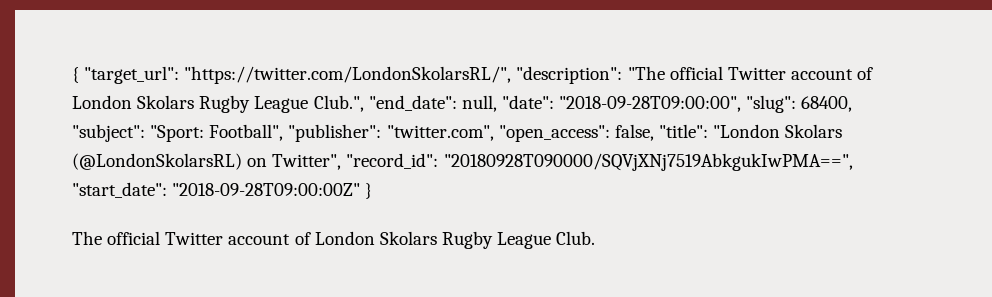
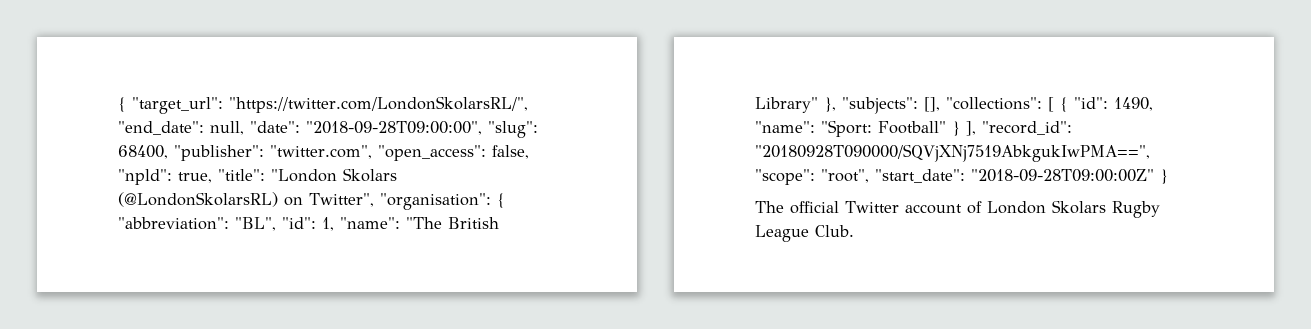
- { "target_url": "https://twitter.com/LondonSkolarsRL/", "description": "The official Twitter account of London Skolars Rugby League Club.", "end_date": null, "date": "2018-09-28T09:00:00", "slug": 68400, "subject": "Sport: Football", "publisher": "twitter.com", "open_access": false, "title": "London Skolars (@LondonSkolarsRL) on Twitter", "record_id": "20180928T090000/SQVjXNj7519AbkgukIwPMA==", "start_date": "2018-09-28T09:00:00Z" }
+ { "target_url": "https://twitter.com/LondonSkolarsRL/", "end_date": null, "date": "2018-09-28T09:00:00", "slug": 68400, "publisher": "twitter.com", "open_access": false, "npld": true, "title": "London Skolars (@LondonSkolarsRL) on Twitter", "organisation": { "abbreviation": "BL", "id": 1, "name": "The British Library" }, "subjects": [], "collections": [ { "id": 1490, "name": "Sport: Football" } ], "record_id": "20180928T090000/SQVjXNj7519AbkgukIwPMA==", "scope": "root", "start_date": "2018-09-28T09:00:00Z" }

